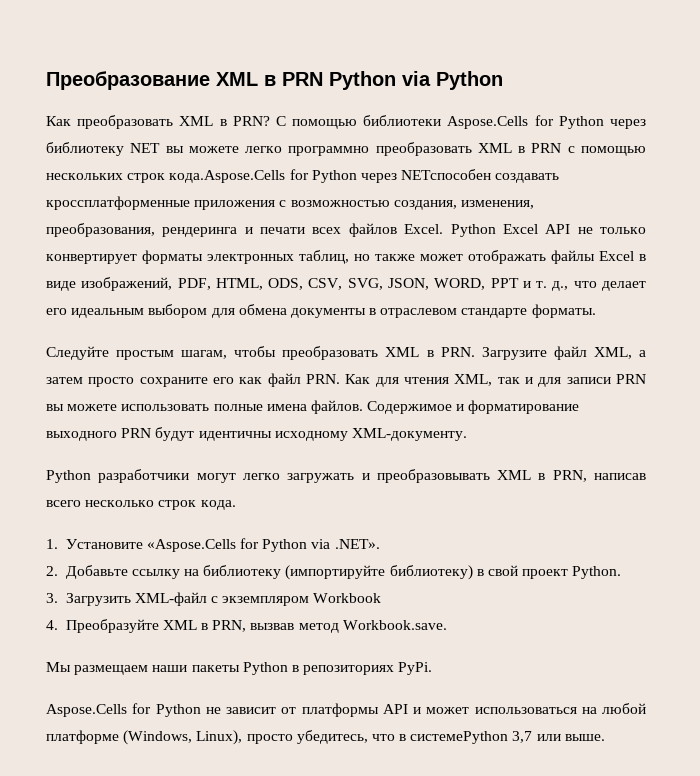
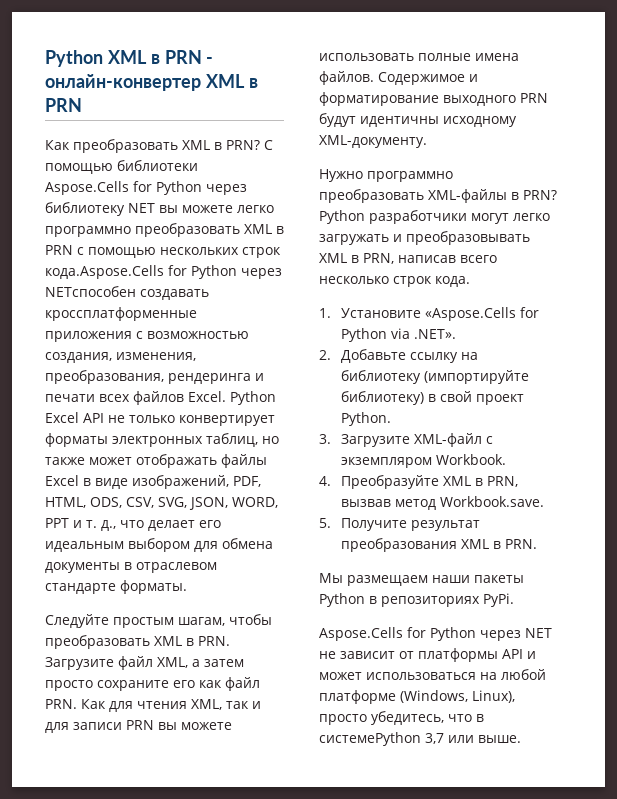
- Преобразование XML в PRN Python via Python
+ Python XML в PRN - онлайн-конвертер XML в PRN
+ Нужно программно преобразовать XML-файлы в PRN?
- 3. Загрузить XML-файл с экземпляром Workbook
+ 3. Загрузите XML-файл с экземпляром Workbook.
+ 5. Получите результат преобразования XML в PRN.
- Aspose.Cells for Python не зависит от платформы API и может использоваться на любой платформе (Windows, Linux), просто убедитесь, что в системеPython 3,7 или выше.
+ Aspose.Cells for Python через NET не зависит от платформы API и может использоваться на любой платформе (Windows, Linux), просто убедитесь, что в системеPython 3,7 или выше.

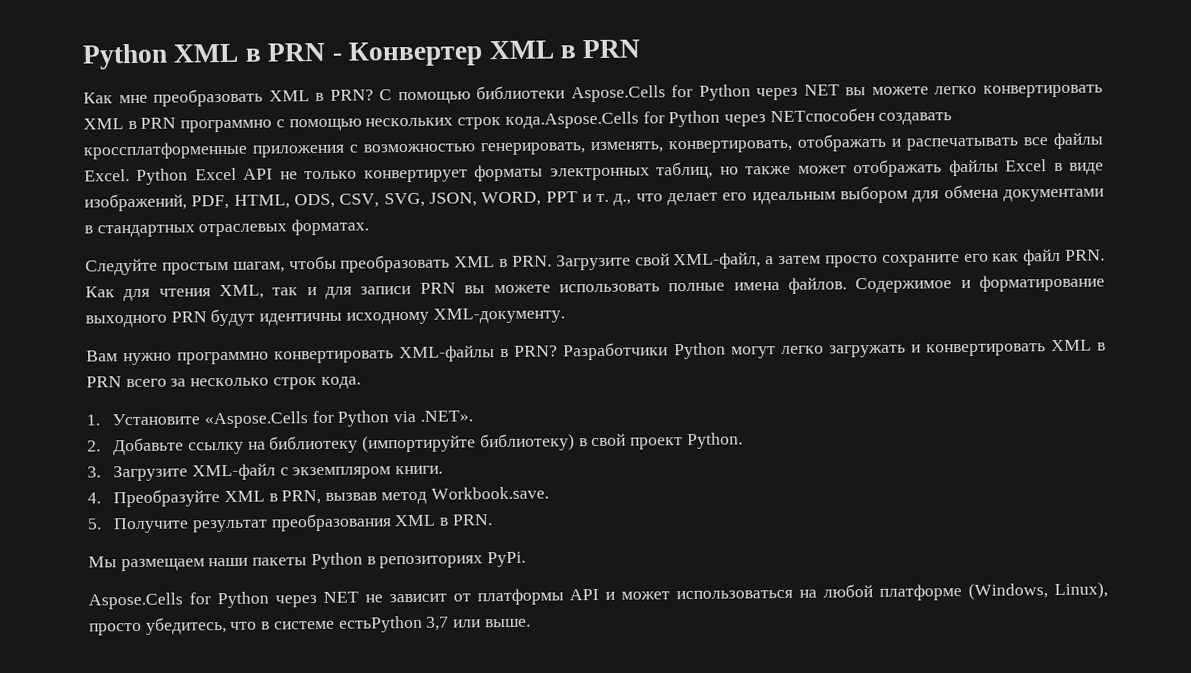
- Python XML в PRN - онлайн-конвертер XML в PRN
+ Python XML в PRN - Конвертер XML в PRN
- Как преобразовать XML в PRN?
+ Как мне преобразовать XML в PRN?
- С помощью библиотеки Aspose.Cells for Python через библиотеку NET вы можете легко программно преобразовать XML в PRN с помощью нескольких строк кода.Aspose.Cells for Python через NETспособен создавать кроссплатформенные приложения с возможностью создания, изменения, преобразования, рендеринга и печати всех файлов Excel.
+ С помощью библиотеки Aspose.Cells for Python через NET вы можете легко конвертировать XML в PRN программно с помощью нескольких строк кода.Aspose.Cells for Python через NETспособен создавать кроссплатформенные приложения с возможностью генерировать, изменять, конвертировать, отображать и распечатывать все файлы Excel.
- Python Excel API не только конвертирует форматы электронных таблиц, но также может отображать файлы Excel в виде изображений, PDF, HTML, ODS, CSV, SVG, JSON, WORD, PPT и т. д., что делает его идеальным выбором для обмена документы в отраслевом стандарте форматы.
+ Python Excel API не только конвертирует форматы электронных таблиц, но также может отображать файлы Excel в виде изображений, PDF, HTML, ODS, CSV, SVG, JSON, WORD, PPT и т. д., что делает его идеальным выбором для обмена документами в стандартных отраслевых форматах.
- Следуйте простым шагам, чтобы преобразовать XML в PRN. Загрузите файл XML, а затем просто сохраните его как файл PRN. Как для чтения XML, так и для записи PRN вы можете использовать полные имена файлов.
+ Следуйте простым шагам, чтобы преобразовать XML в PRN. Загрузите свой XML-файл, а затем просто сохраните его как файл PRN. Как для чтения XML, так и для записи PRN вы можете использовать полные имена файлов.
- Нужно программно преобразовать XML-файлы в PRN?
+ Вам нужно программно конвертировать XML-файлы в PRN?
- Python разработчики могут легко загружать и преобразовывать XML в PRN, написав всего несколько строк кода.
+ Разработчики Python могут легко загружать и конвертировать XML в PRN всего за несколько строк кода.
- 3. Загрузите XML-файл с экземпляром Workbook.
+ 3. Загрузите XML-файл с экземпляром книги.
- Aspose.Cells for Python через NET не зависит от платформы API и может использоваться на любой платформе (Windows, Linux), просто убедитесь, что в системеPython 3,7 или выше.
+ Aspose.Cells for Python через NET не зависит от платформы API и может использоваться на любой платформе (Windows, Linux), просто убедитесь, что в системе естьPython 3,7 или выше.

